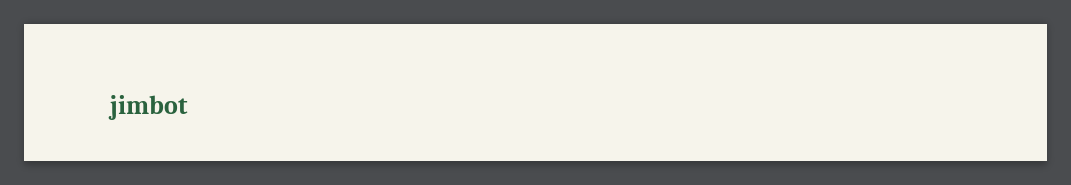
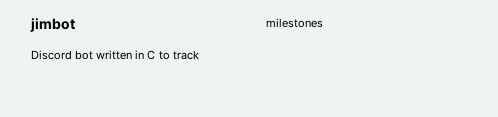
+ Discord bot written in C to track milestones

